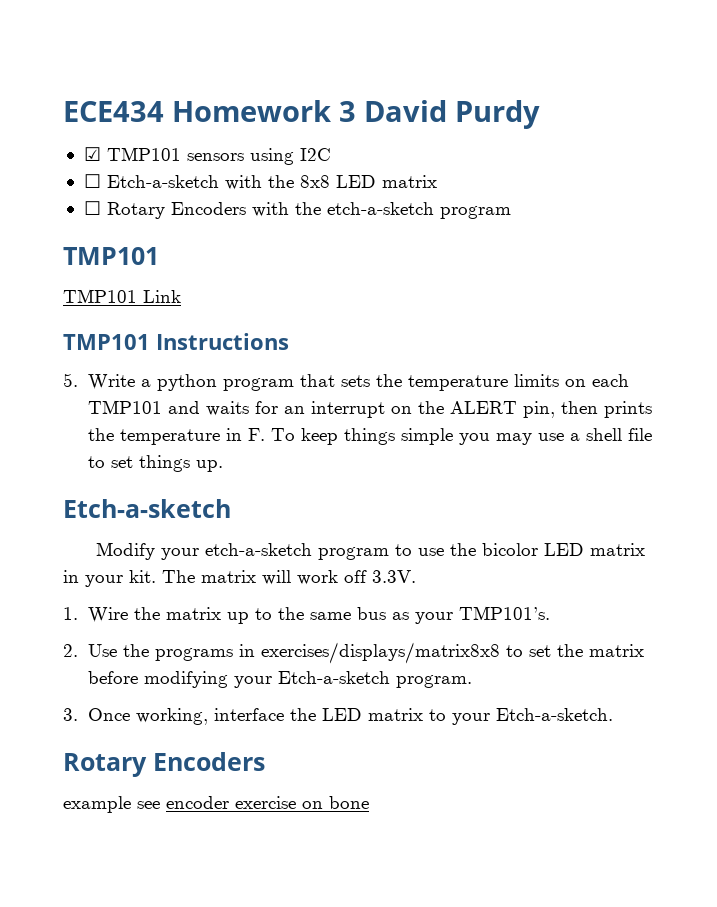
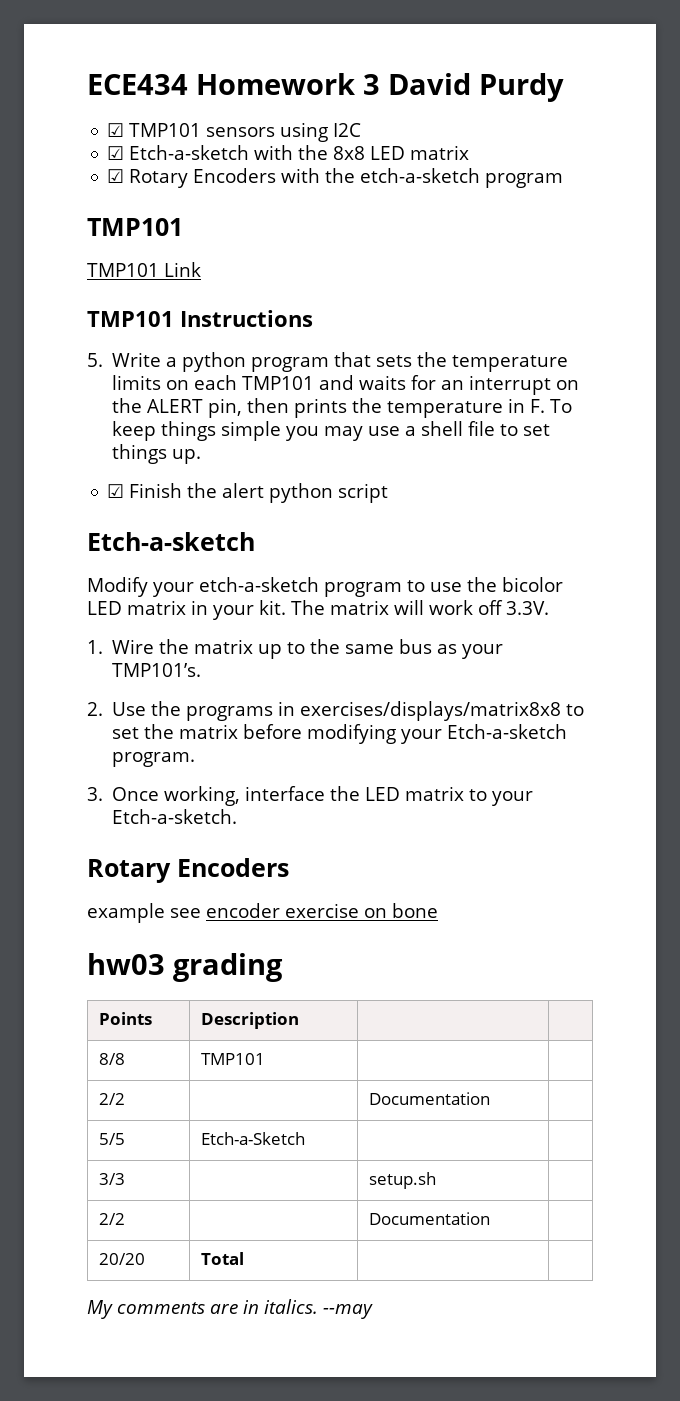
- ☐ Etch-a-sketch with the 8x8 LED matrix
+ ☑ Etch-a-sketch with the 8x8 LED matrix
- ☐ Rotary Encoders with the etch-a-sketch program
+ ☑ Rotary Encoders with the etch-a-sketch program
+ ☑ Finish the alert python script
+ hw03 grading
+ Points | Description | |
+ 8/8 | TMP101 | |
+ 2/2 | | Documentation |
+ 5/5 | Etch-a-Sketch | |
+ 3/3 | | setup.sh |
+ 2/2 | | Documentation |
+ 20/20 | Total | |
+ My comments are in italics. --may

